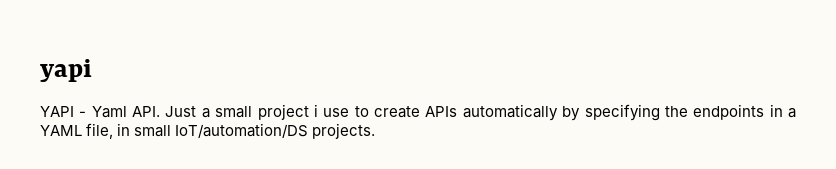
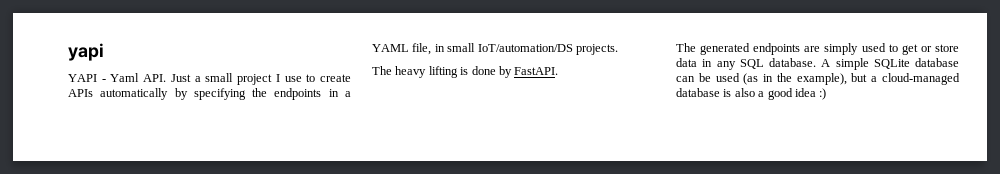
- YAPI - Yaml API. Just a small project i use to create APIs automatically by specifying the endpoints in a YAML file, in small IoT/automation/DS projects.
+ YAPI - Yaml API. Just a small project I use to create APIs automatically by specifying the endpoints in a YAML file, in small IoT/automation/DS projects.
+ The heavy lifting is done by FastAPI.
+ The generated endpoints are simply used to get or store data in any SQL database. A simple SQLite database can be used (as in the example), but a cloud-managed database is also a good idea :)

